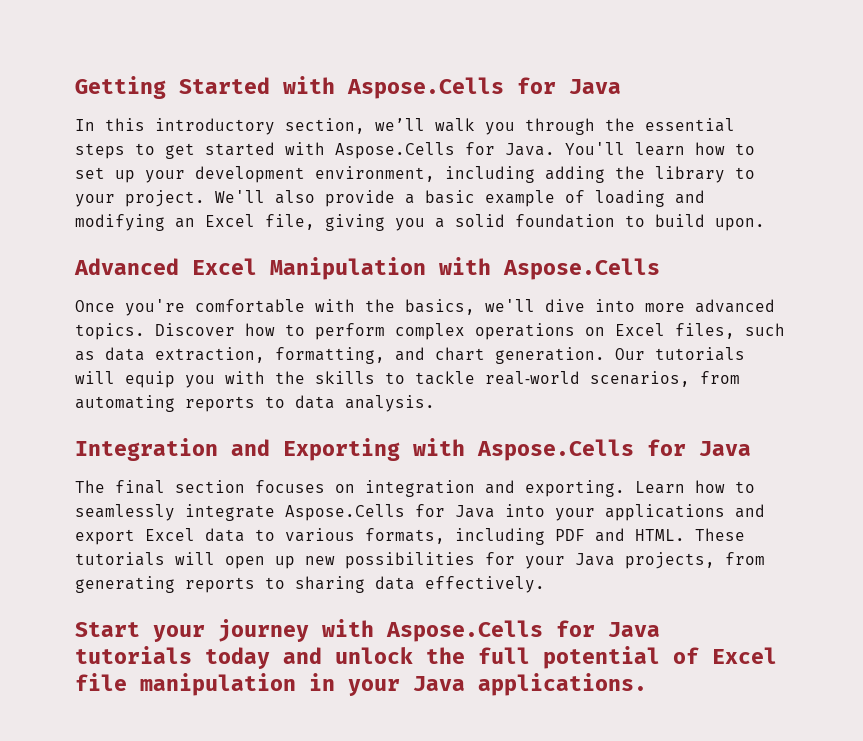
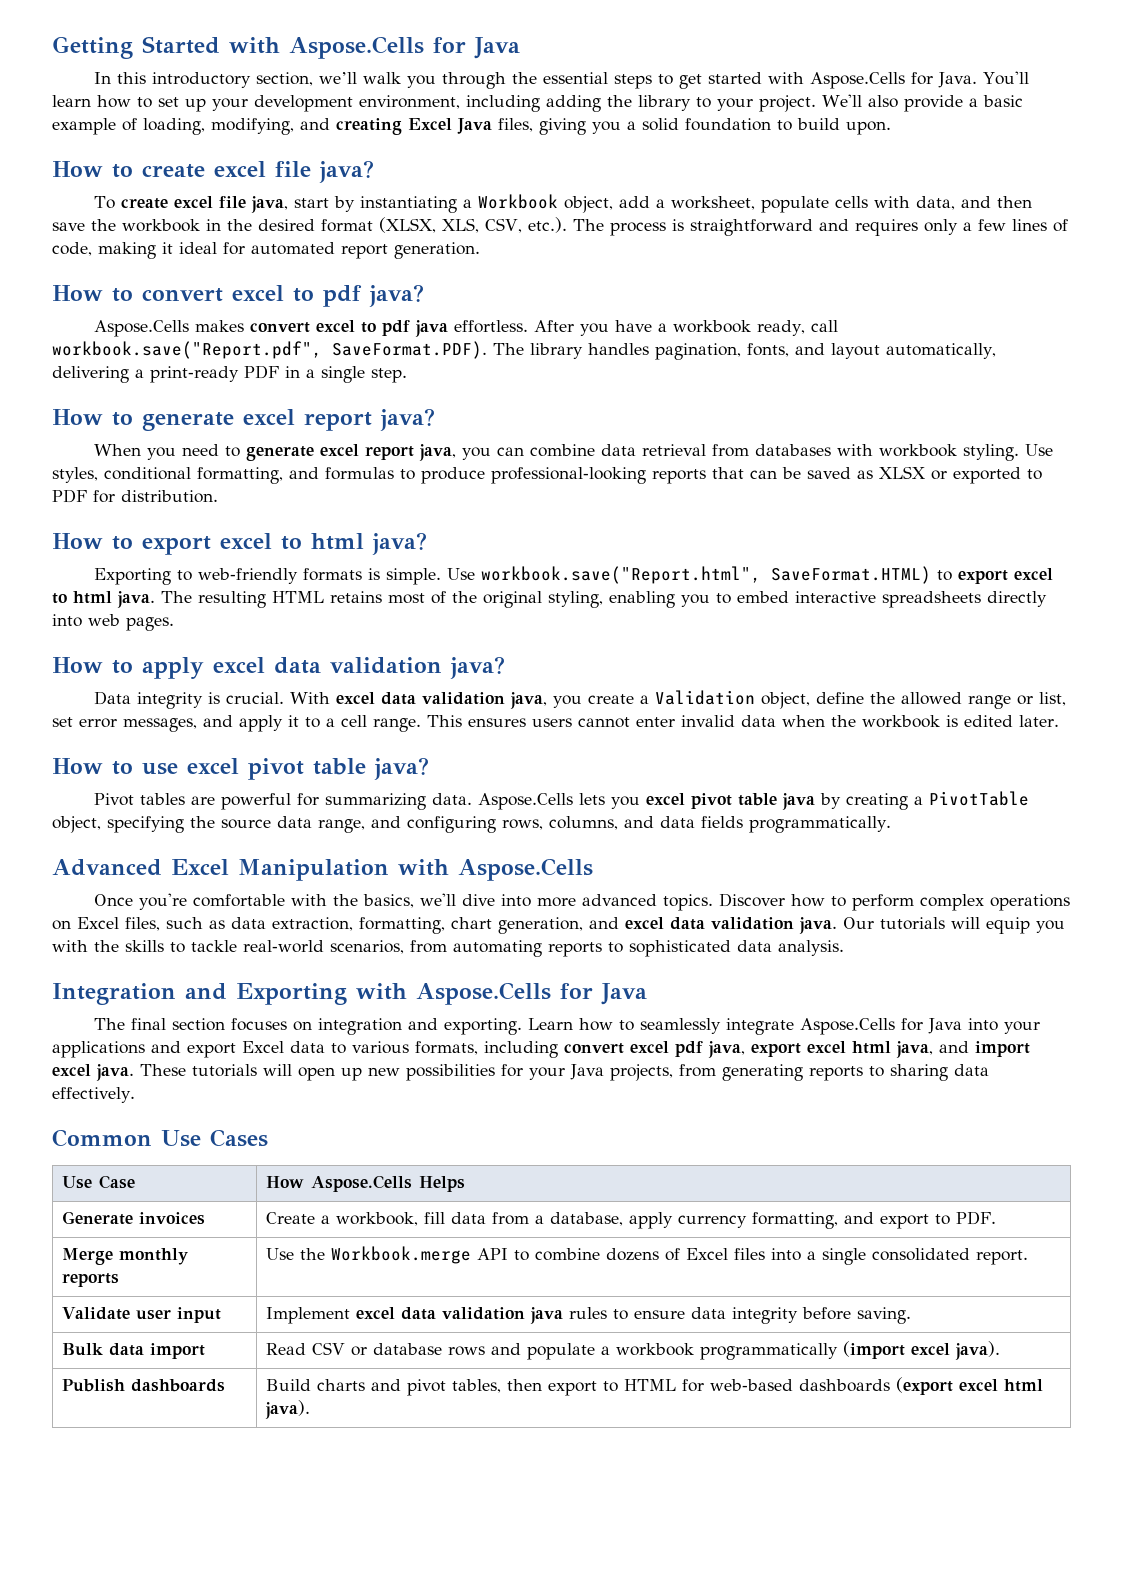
- We'll also provide a basic example of loading and modifying an Excel file, giving you a solid foundation to build upon.
+ We'll also provide a basic example of loading, modifying, and creating Excel Java files, giving you a solid foundation to build upon.
+ How to create excel file java?
+ To create excel file java, start by instantiating a Workbook object, add a worksheet, populate cells with data, and then save the workbook in the desired format (XLSX, XLS, CSV, etc.). The process is straightforward and requires only a few lines of code, making it ideal for automated report generation.
+ How to convert excel to pdf java?
+ Aspose.Cells makes convert excel to pdf java effortless. After you have a workbook ready, call workbook.save("Report.pdf", SaveFormat.PDF). The library handles pagination, fonts, and layout automatically, delivering a print‑ready PDF in a single step.
+ How to generate excel report java?
+ When you need to generate excel report java, you can combine data retrieval from databases with workbook styling. Use styles, conditional formatting, and formulas to produce professional‑looking reports that can be saved as XLSX or exported to PDF for distribution.
+ How to export excel to html java?
+ Exporting to web‑friendly formats is simple. Use workbook.save("Report.html", SaveFormat.HTML) to export excel to html java. The resulting HTML retains most of the original styling, enabling you to embed interactive spreadsheets directly into web pages.
+ How to apply excel data validation java?
+ Data integrity is crucial. With excel data validation java, you create a Validation object, define the allowed range or list, set error messages, and apply it to a cell range. This ensures users cannot enter invalid data when the workbook is edited later.
+ How to use excel pivot table java?
+ Pivot tables are powerful for summarizing data. Aspose.Cells lets you excel pivot table java by creating a PivotTable object, specifying the source data range, and configuring rows, columns, and data fields programmatically.
- Discover how to perform complex operations on Excel files, such as data extraction, formatting, and chart generation.
+ Discover how to perform complex operations on Excel files, such as data extraction, formatting, chart generation, and excel data validation java.
- Our tutorials will equip you with the skills to tackle real‑world scenarios, from automating reports to data analysis.
+ Our tutorials will equip you with the skills to tackle real‑world scenarios, from automating reports to sophisticated data analysis.
- Learn how to seamlessly integrate Aspose.Cells for Java into your applications and export Excel data to various formats, including PDF and HTML.
+ Learn how to seamlessly integrate Aspose.Cells for Java into your applications and export Excel data to various formats, including convert excel pdf java, export excel html java, and import excel java.
- Start your journey with Aspose.Cells for Java tutorials today and unlock the full potential of Excel file manipulation in your Java applications.
+ Common Use Cases
+ Use Case | How Aspose.Cells Helps
+ Generate invoices | Create a workbook, fill data from a database, apply currency formatting, and export to PDF.
+ Merge monthly reports | Use the Workbook.merge API to combine dozens of Excel files into a single consolidated report.
+ Validate user input | Implement excel data validation java rules to ensure data integrity before saving.
+ Bulk data import | Read CSV or database rows and populate a workbook programmatically (import excel java).
+ Publish dashboards | Build charts and pivot tables, then export to HTML for web‑based dashboards (export excel html java).

